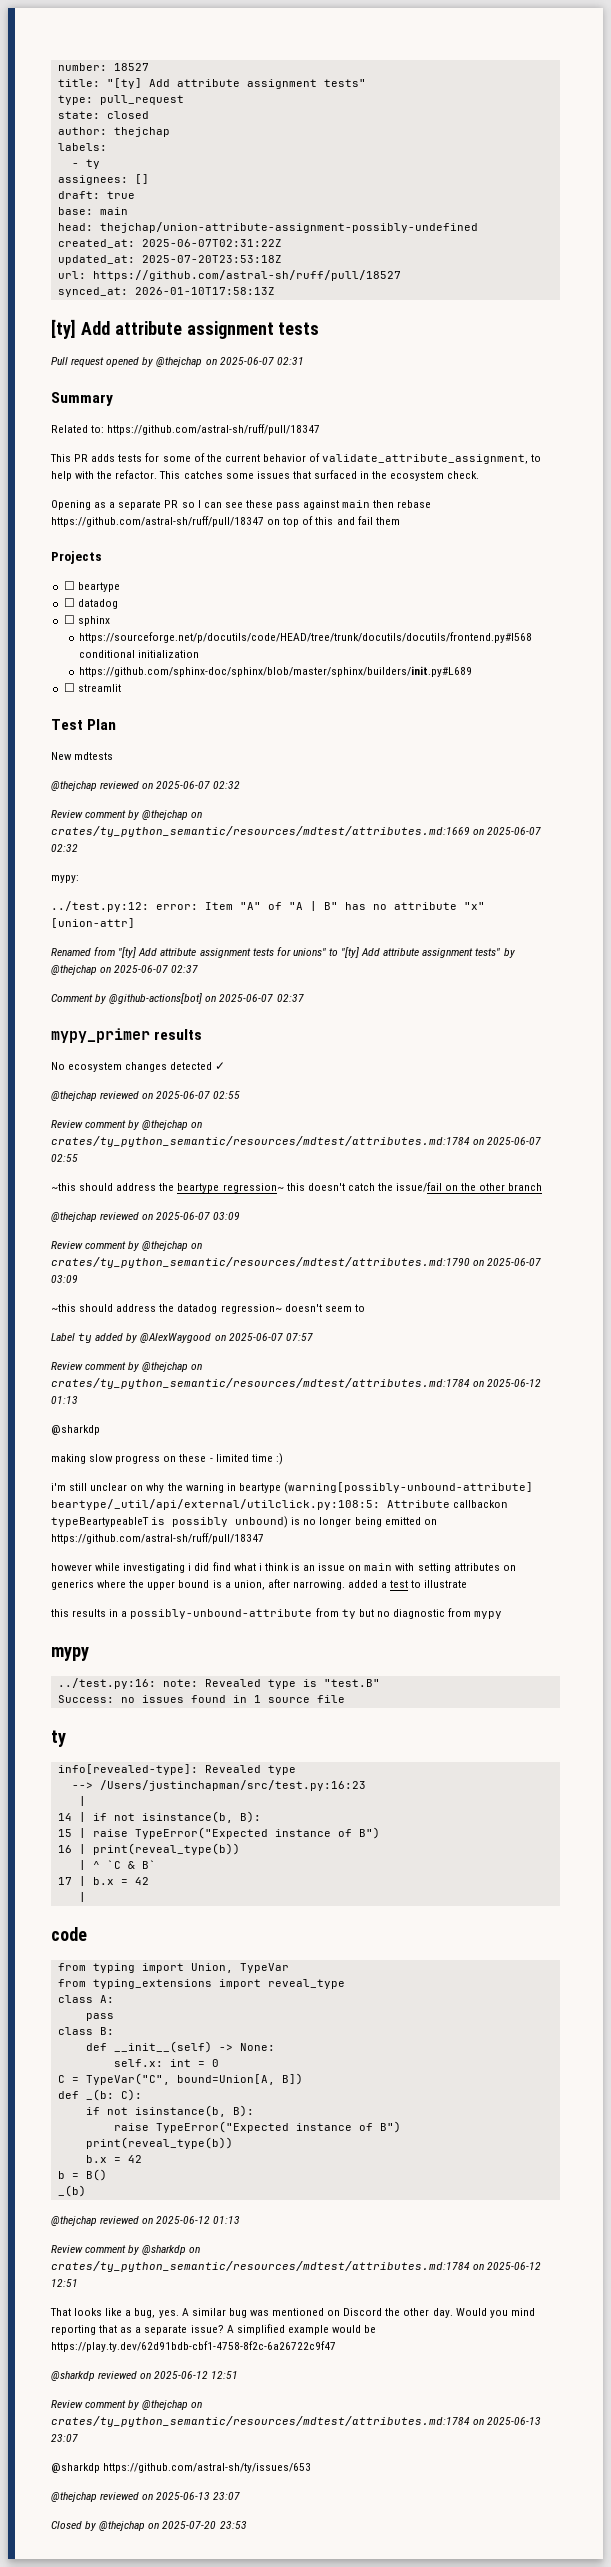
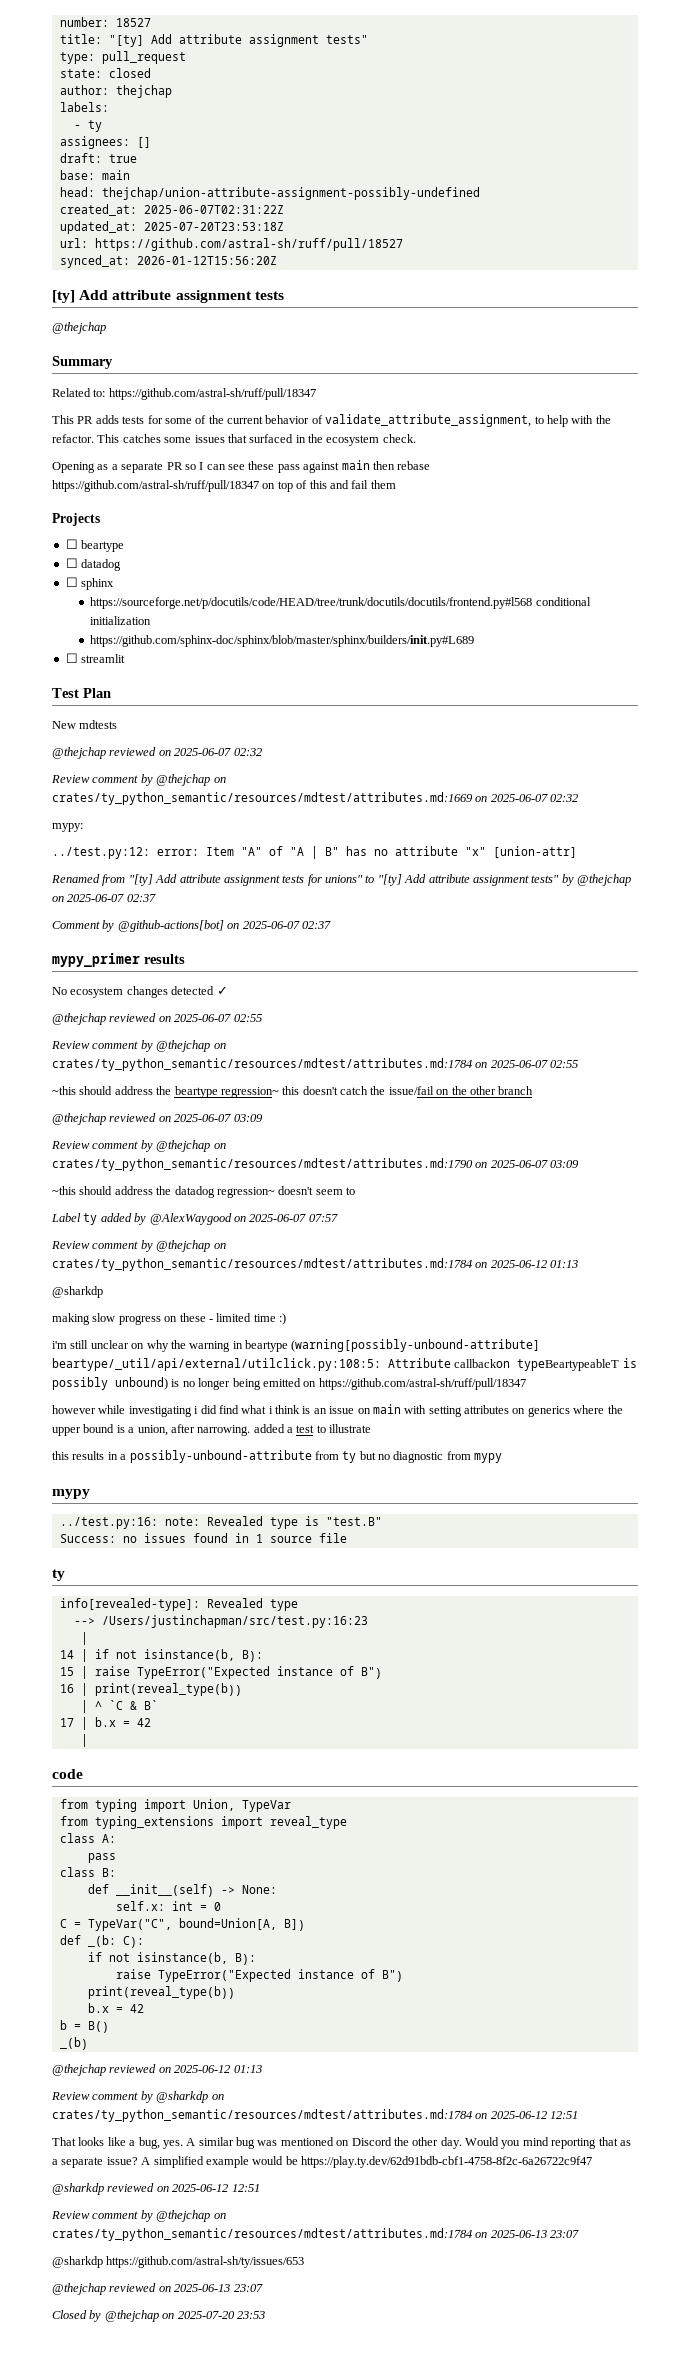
- synced_at: 2026-01-10T17:58:13Z
+ synced_at: 2026-01-12T15:56:20Z
  [ty] Add attribute assignment tests
- Pull request opened by @thejchap on 2025-06-07 02:31
+ @thejchap

